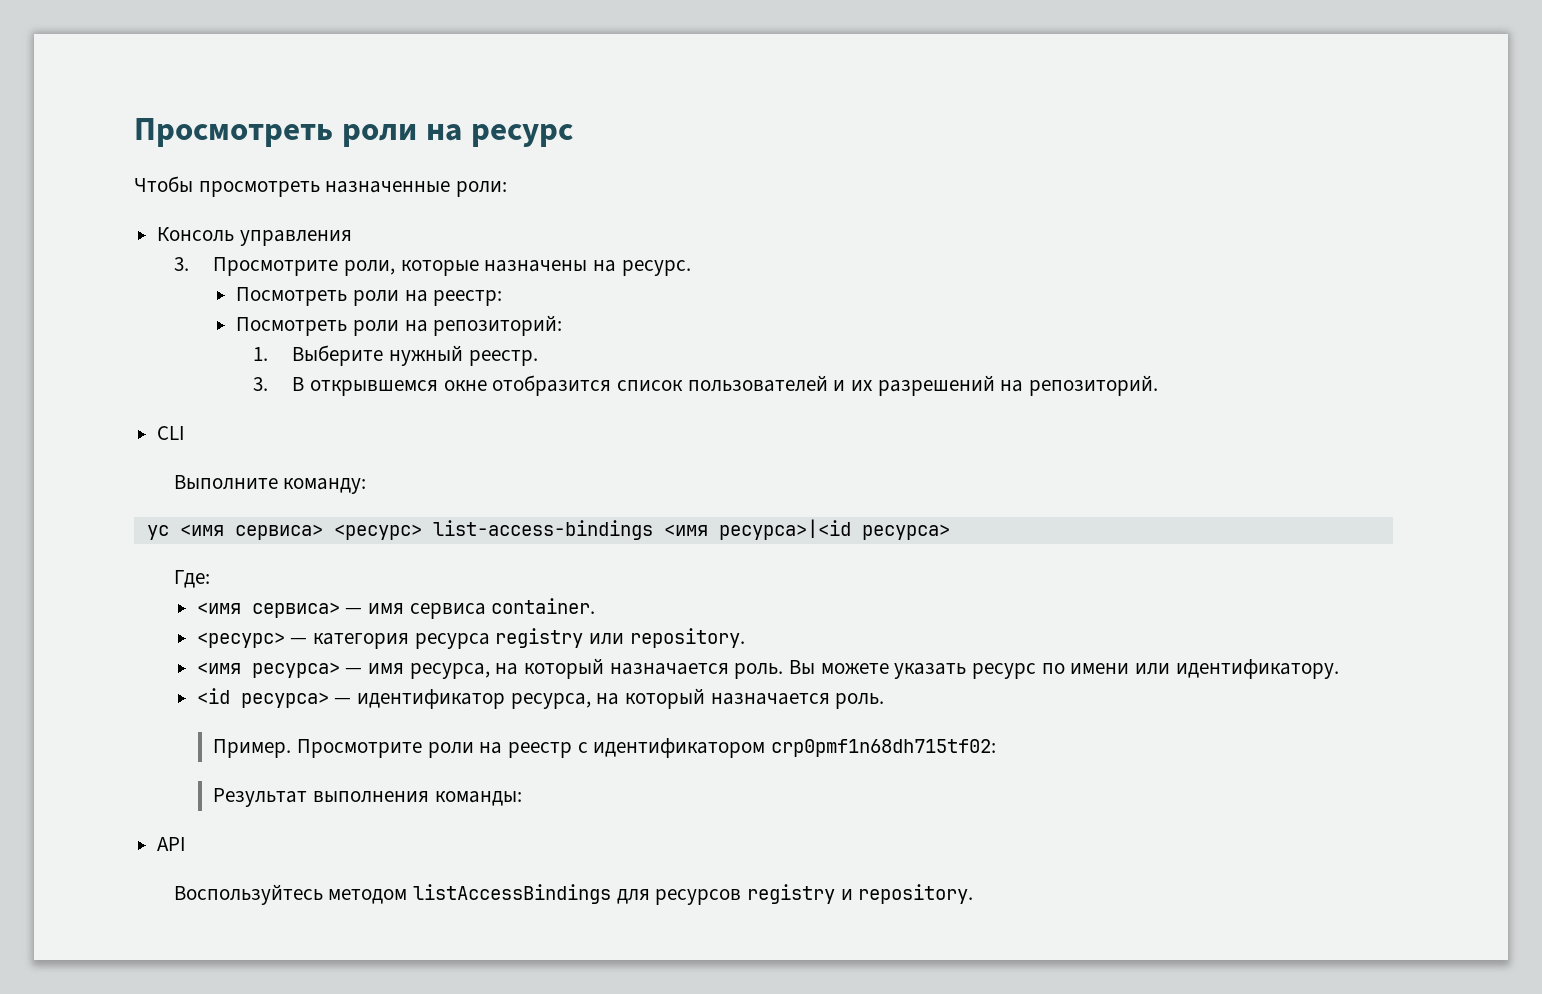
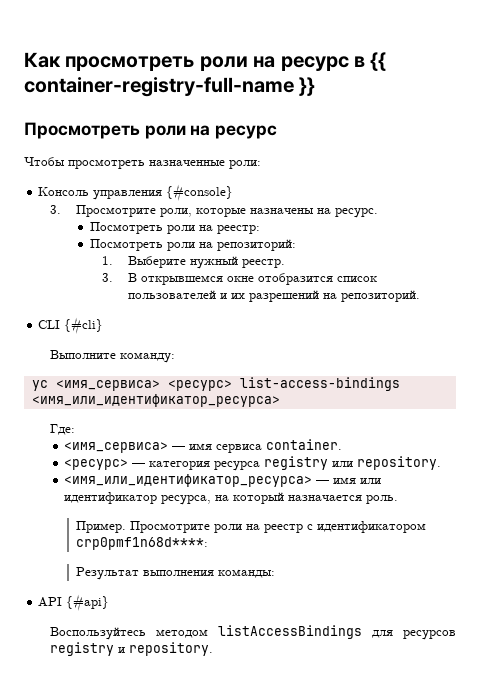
+ Как просмотреть роли на ресурс в {{ container-registry-full-name }}
- Консоль управления
+ Консоль управления {#console}
- CLI
+ CLI {#cli}
- yc <имя сервиса> <ресурс> list-access-bindings <имя ресурса>|<id ресурса>
+ yc <имя_сервиса> <ресурс> list-access-bindings <имя_или_идентификатор_ресурса>
- <имя сервиса> — имя сервиса container.
+ <имя_сервиса> — имя сервиса container.
- <имя ресурса> — имя ресурса, на который назначается роль. Вы можете указать ресурс по имени или идентификатору.
- <id ресурса> — идентификатор ресурса, на который назначается роль.
+ <имя_или_идентификатор_ресурса> — имя или идентификатор ресурса, на который назначается роль.
- Просмотрите роли на реестр с идентификатором crp0pmf1n68dh715tf02:
+ Просмотрите роли на реестр с идентификатором crp0pmf1n68d****:
- API
+ API {#api}

